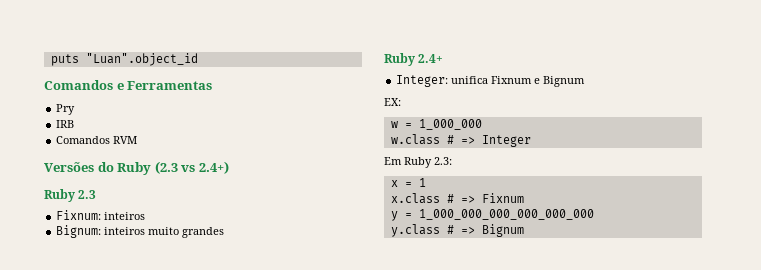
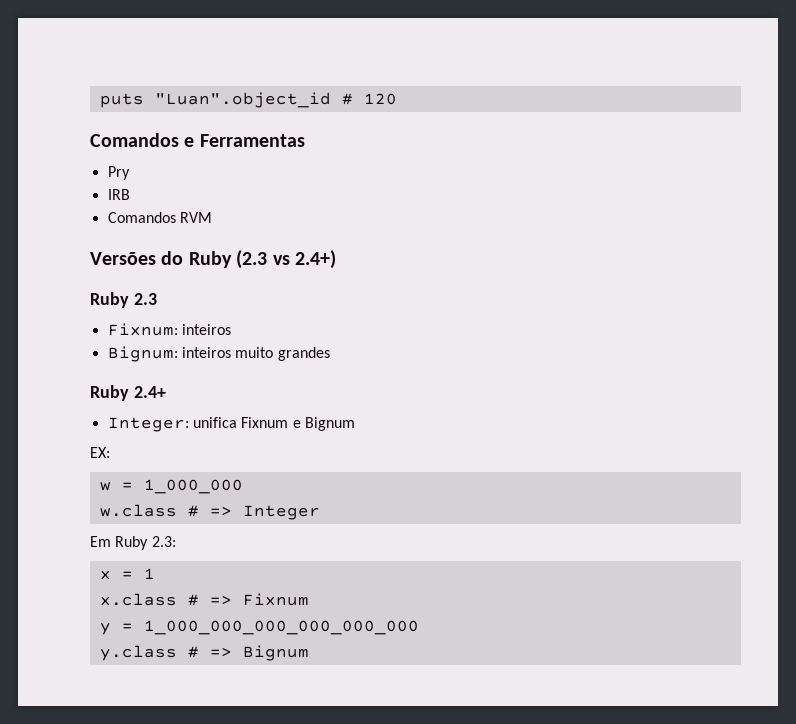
- puts "Luan".object_id
+ puts "Luan".object_id # 120

